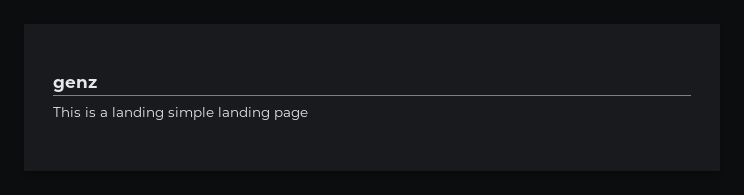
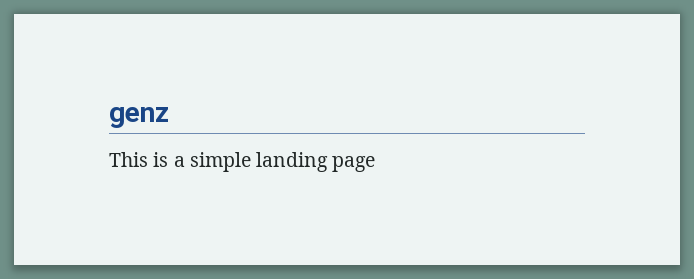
- This is a landing simple landing page
+ This is a simple landing page

